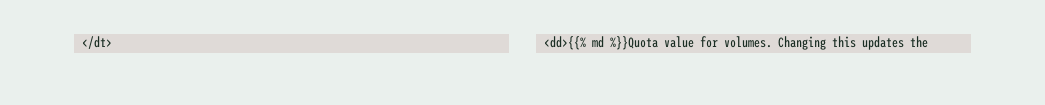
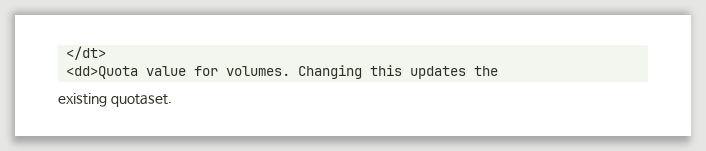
- <dd>{{% md %}}Quota value for volumes.
+ <dd>Quota value for volumes.
+ existing quotaset.

